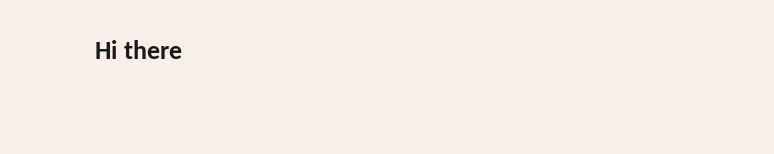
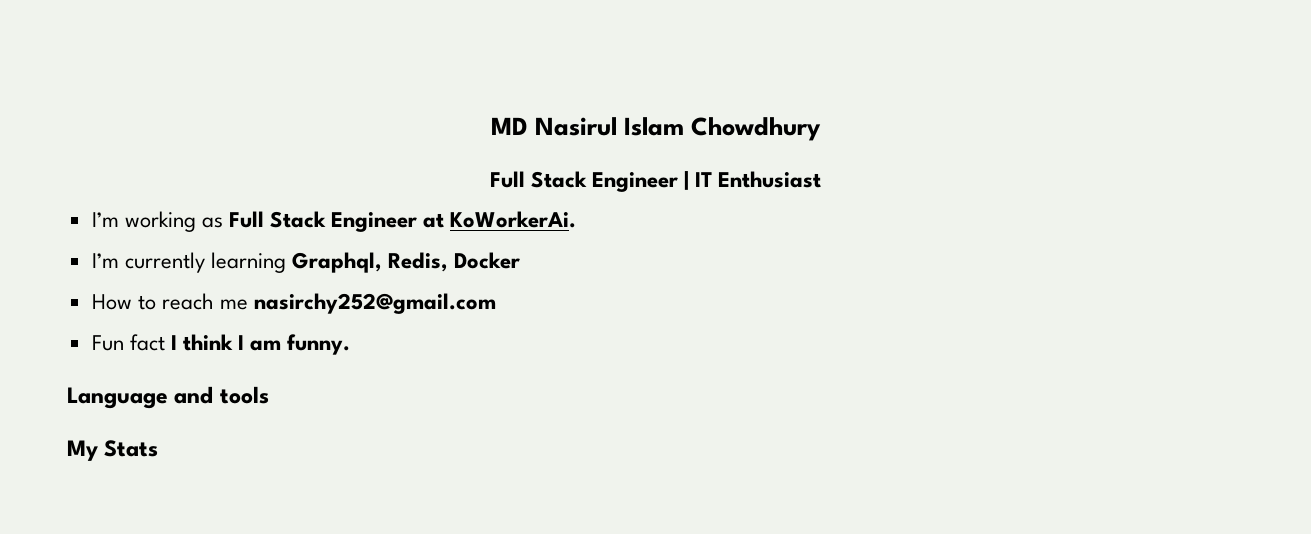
- Hi there
+ MD Nasirul Islam Chowdhury
+ Full Stack Engineer | IT Enthusiast
+ I’m working as Full Stack Engineer at KoWorkerAi.
+ I’m currently learning Graphql, Redis, Docker
+ How to reach me nasirchy252@gmail.com
+ Fun fact I think I am funny.
+ Language and tools
+ My Stats

